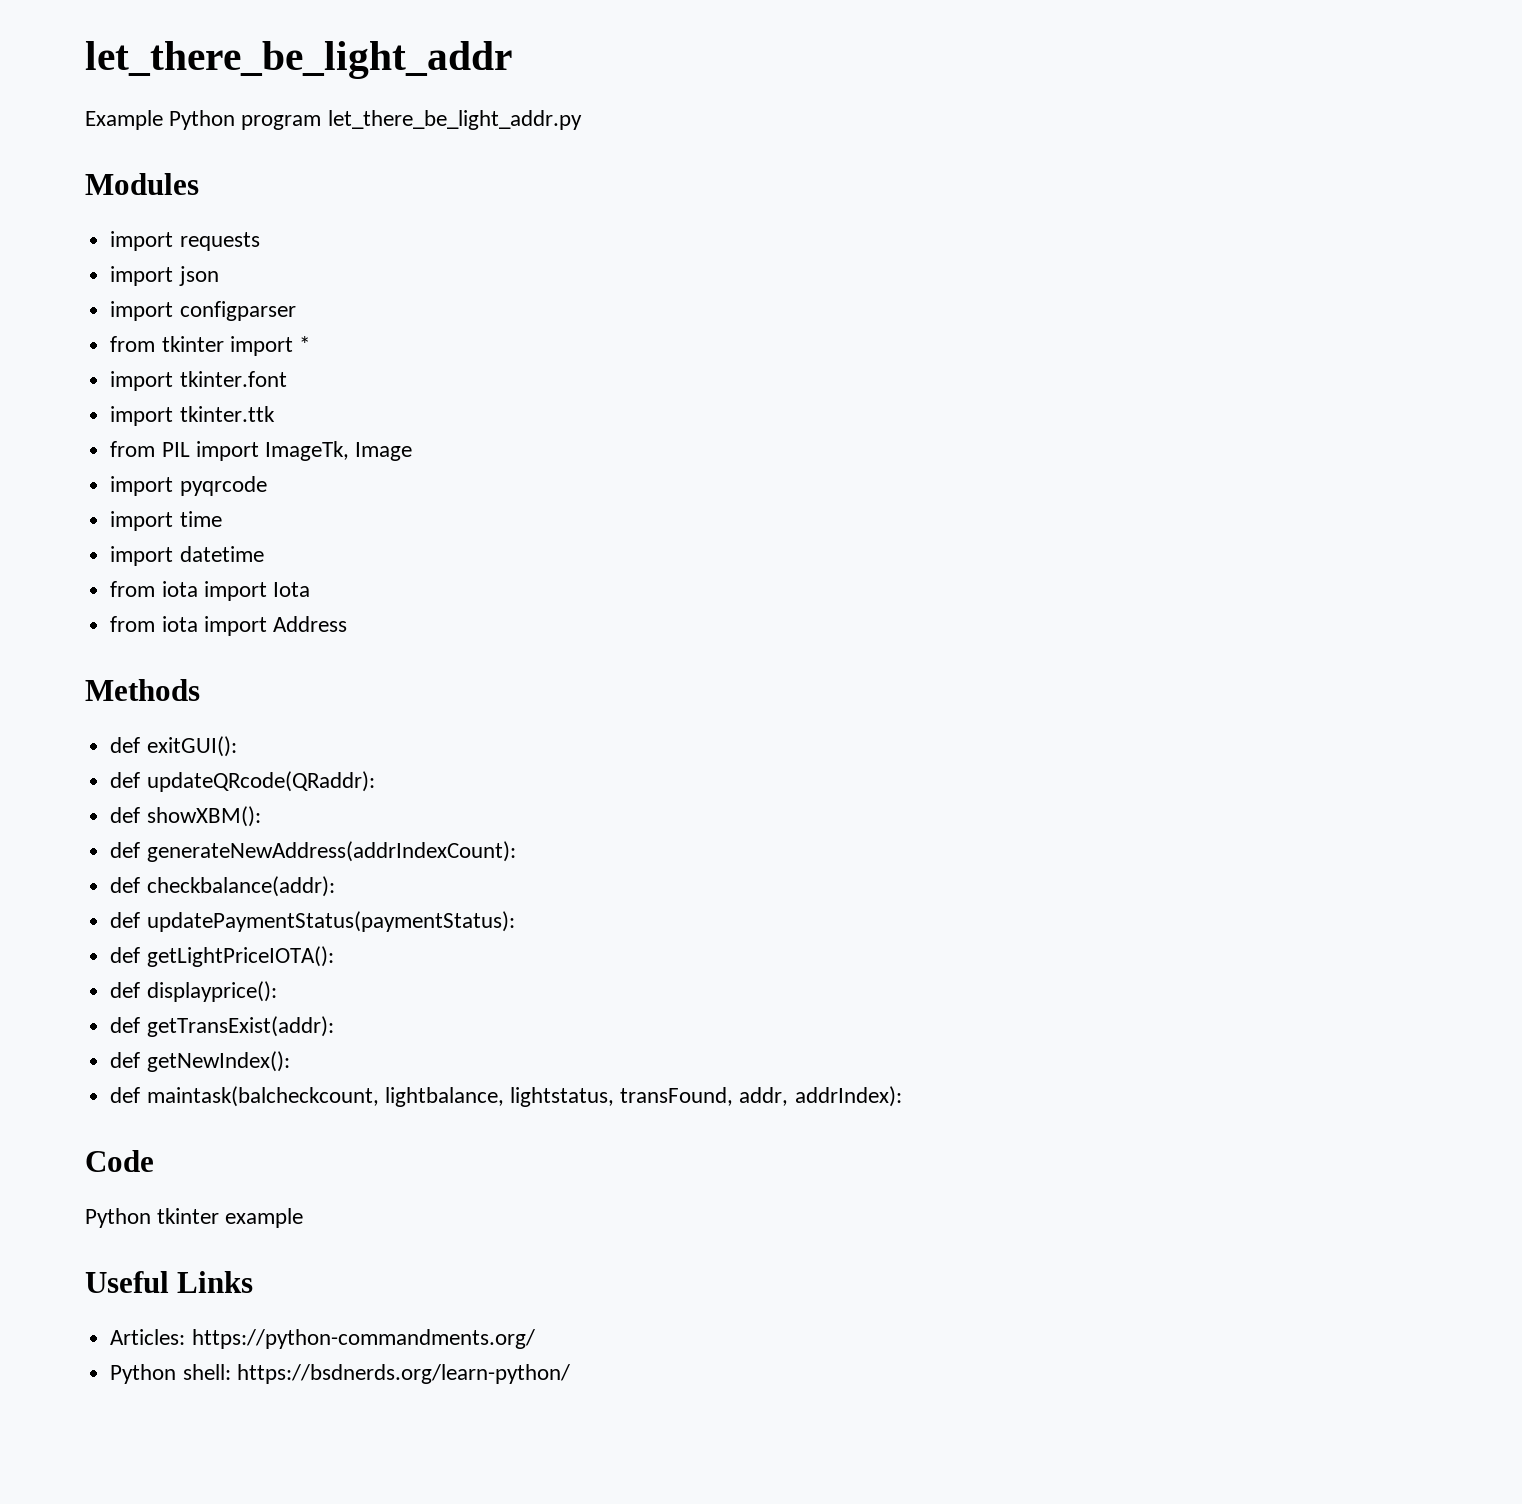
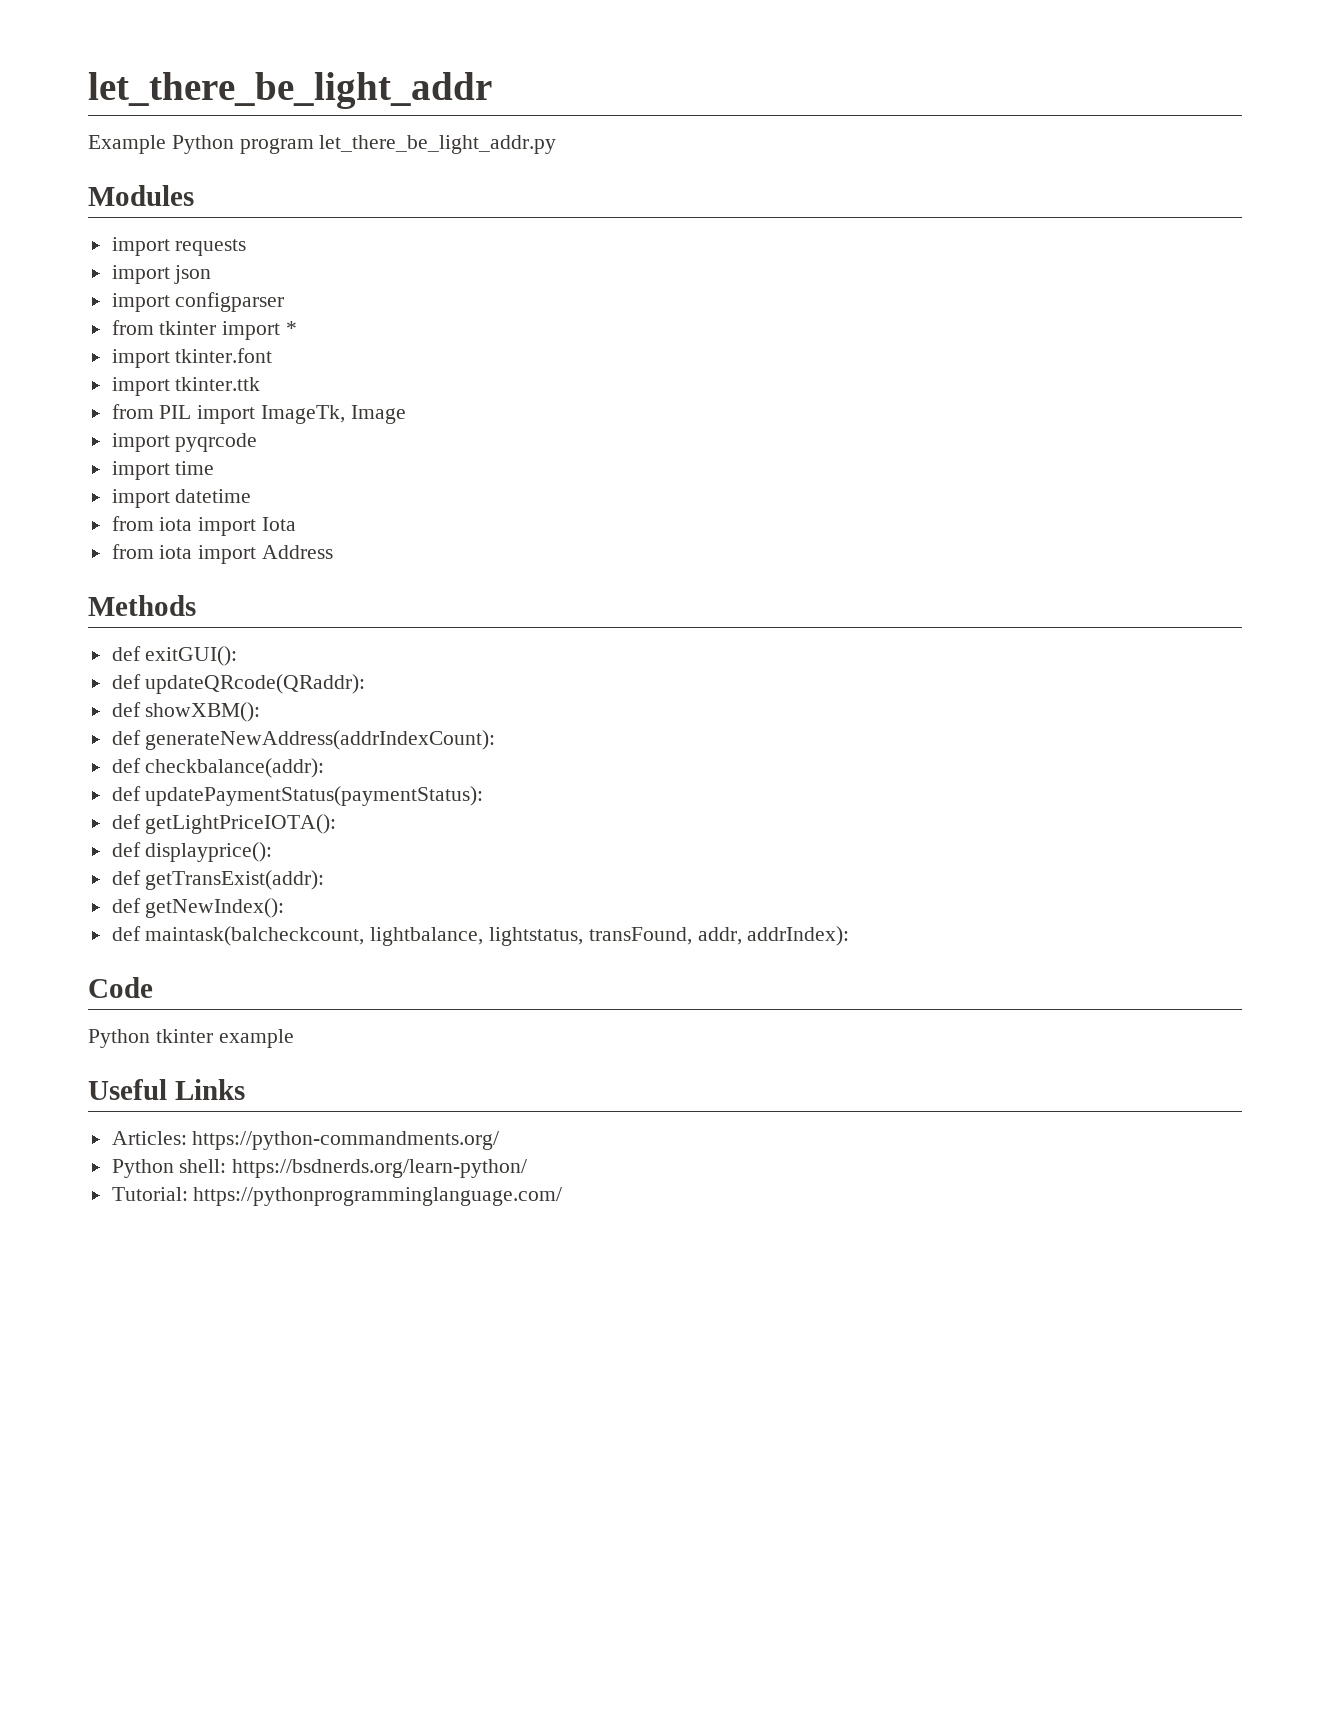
+ Tutorial: https://pythonprogramminglanguage.com/

